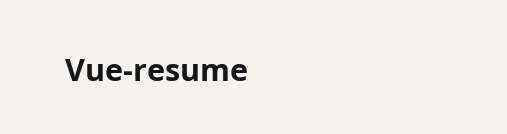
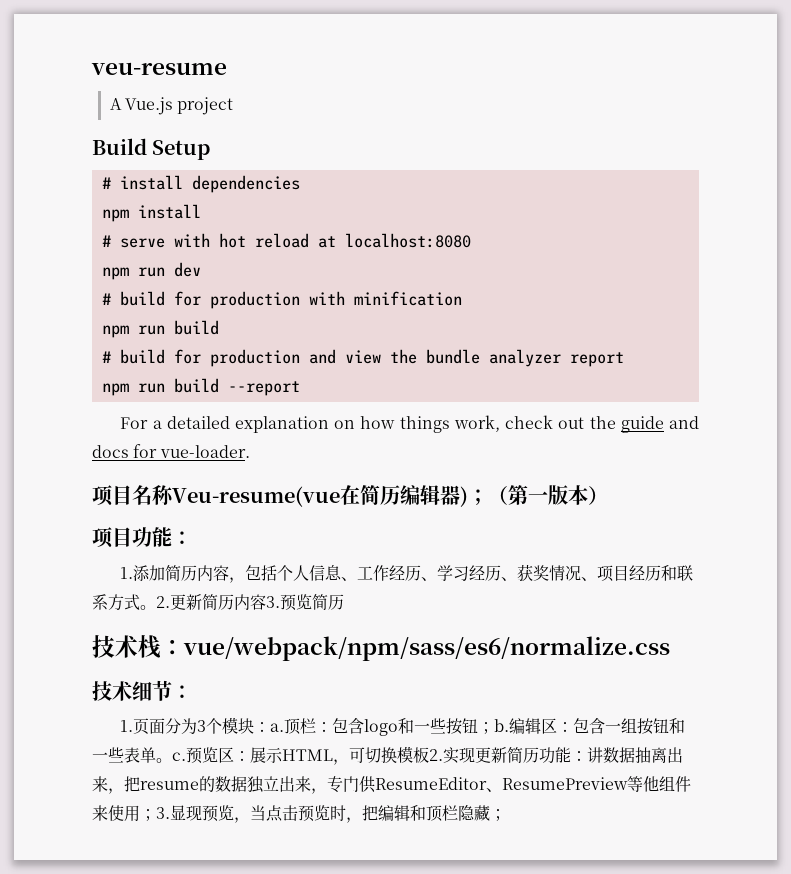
- Vue-resume
+ veu-resume
+ A Vue.js project
+ Build Setup
+ # install dependencies
+ npm install
+ # serve with hot reload at localhost:8080
+ npm run dev
+ # build for production with minification
+ npm run build
+ # build for production and view the bundle analyzer report
+ npm run build --report
+ For a detailed explanation on how things work, check out the guide and docs for vue-loader.
+ 项目名称Veu-resume(vue在简历编辑器)；（第一版本）
+ 项目功能：
+ 1.添加简历内容，包括个人信息、工作经历、学习经历、获奖情况、项目经历和联系方式。2.更新简历内容3.预览简历
+ 技术栈：vue/webpack/npm/sass/es6/normalize.css
+ 技术细节：
+ 1.页面分为3个模块：a.顶栏：包含logo和一些按钮；b.编辑区：包含一组按钮和一些表单。c.预览区：展示HTML，可切换模板2.实现更新简历功能：讲数据抽离出来，把resume的数据独立出来，专门供ResumeEditor、ResumePreview等他组件来使用；3.显现预览，当点击预览时，把编辑和顶栏隐藏；

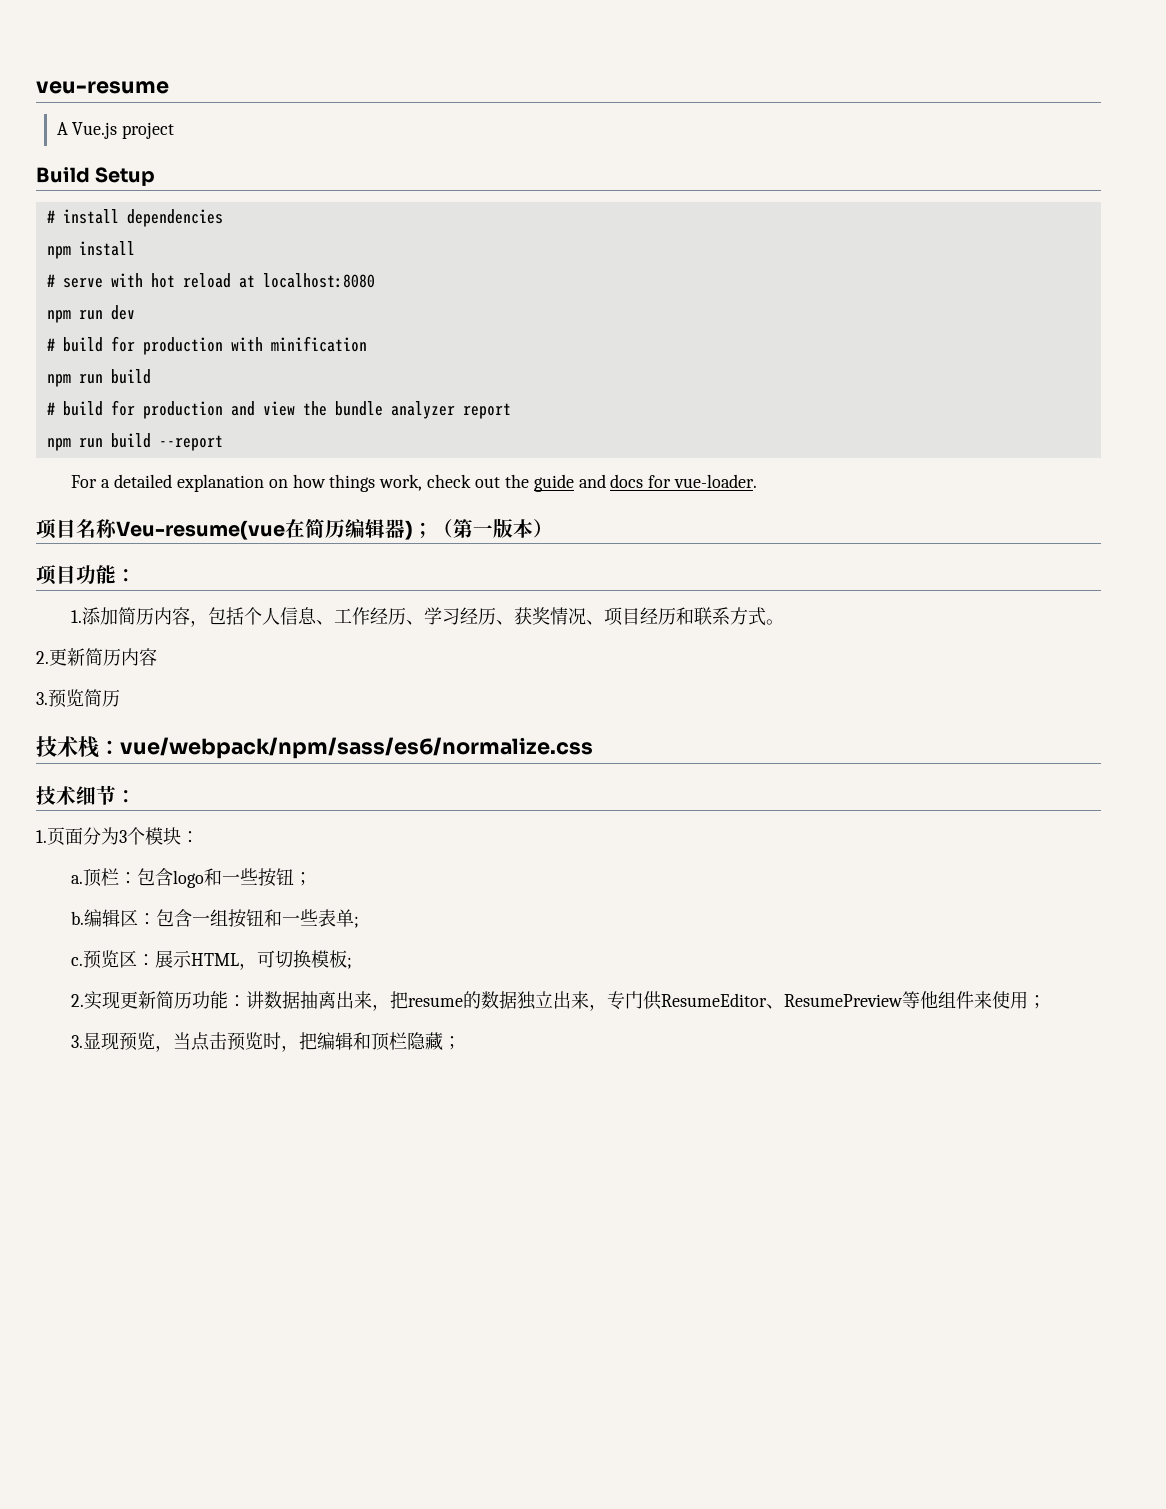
- 1.添加简历内容，包括个人信息、工作经历、学习经历、获奖情况、项目经历和联系方式。2.更新简历内容3.预览简历
+ 1.添加简历内容，包括个人信息、工作经历、学习经历、获奖情况、项目经历和联系方式。
+ 2.更新简历内容
+ 3.预览简历
- 1.页面分为3个模块：a.
+ 1.页面分为3个模块：
+ a.
- 顶栏：包含logo和一些按钮；b.
+ 顶栏：包含logo和一些按钮；
+ b.
- 编辑区：包含一组按钮和一些表单。c.
+ 编辑区：包含一组按钮和一些表单;
+ c.
- 预览区：展示HTML，可切换模板2.实现更新简历功能：讲数据抽离出来，把resume的数据独立出来，专门供ResumeEditor、ResumePreview等他组件来使用；3.显现预览，当点击预览时，把编辑和顶栏隐藏；
+ 预览区：展示HTML，可切换模板;
+ 2.实现更新简历功能：讲数据抽离出来，把resume的数据独立出来，专门供ResumeEditor、ResumePreview等他组件来使用；
+ 3.显现预览，当点击预览时，把编辑和顶栏隐藏；

